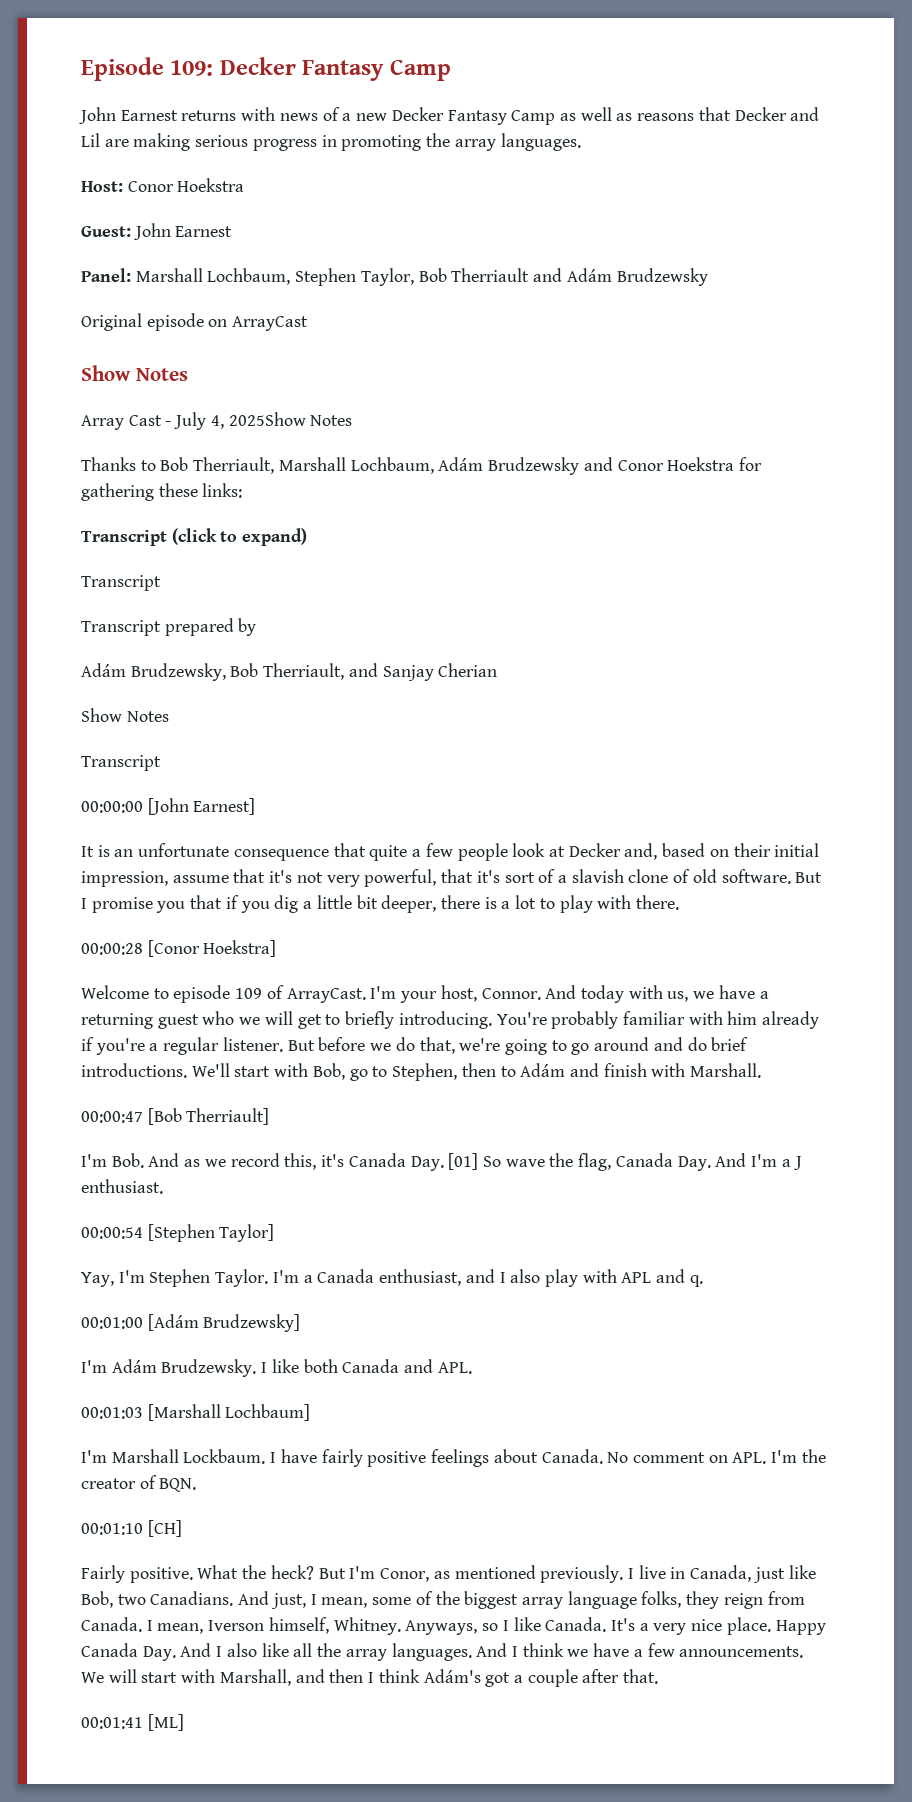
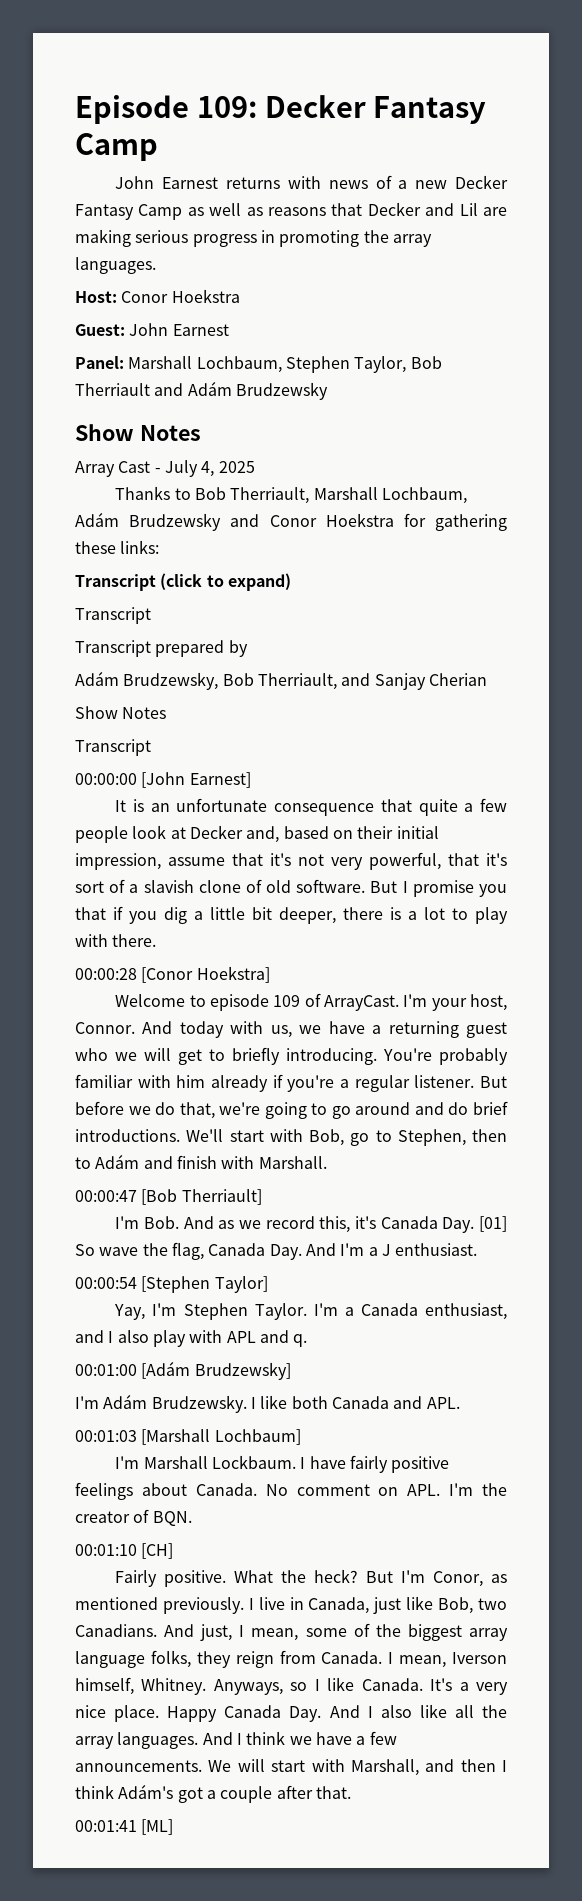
- Original episode on ArrayCast
- Array Cast - July 4, 2025Show Notes
+ Array Cast - July 4, 2025

